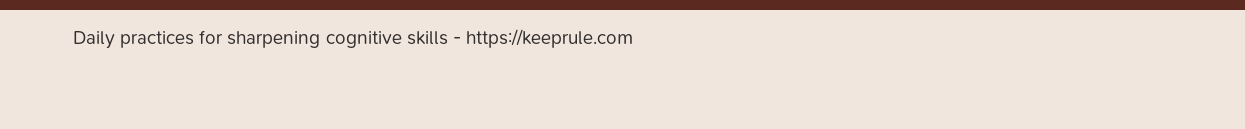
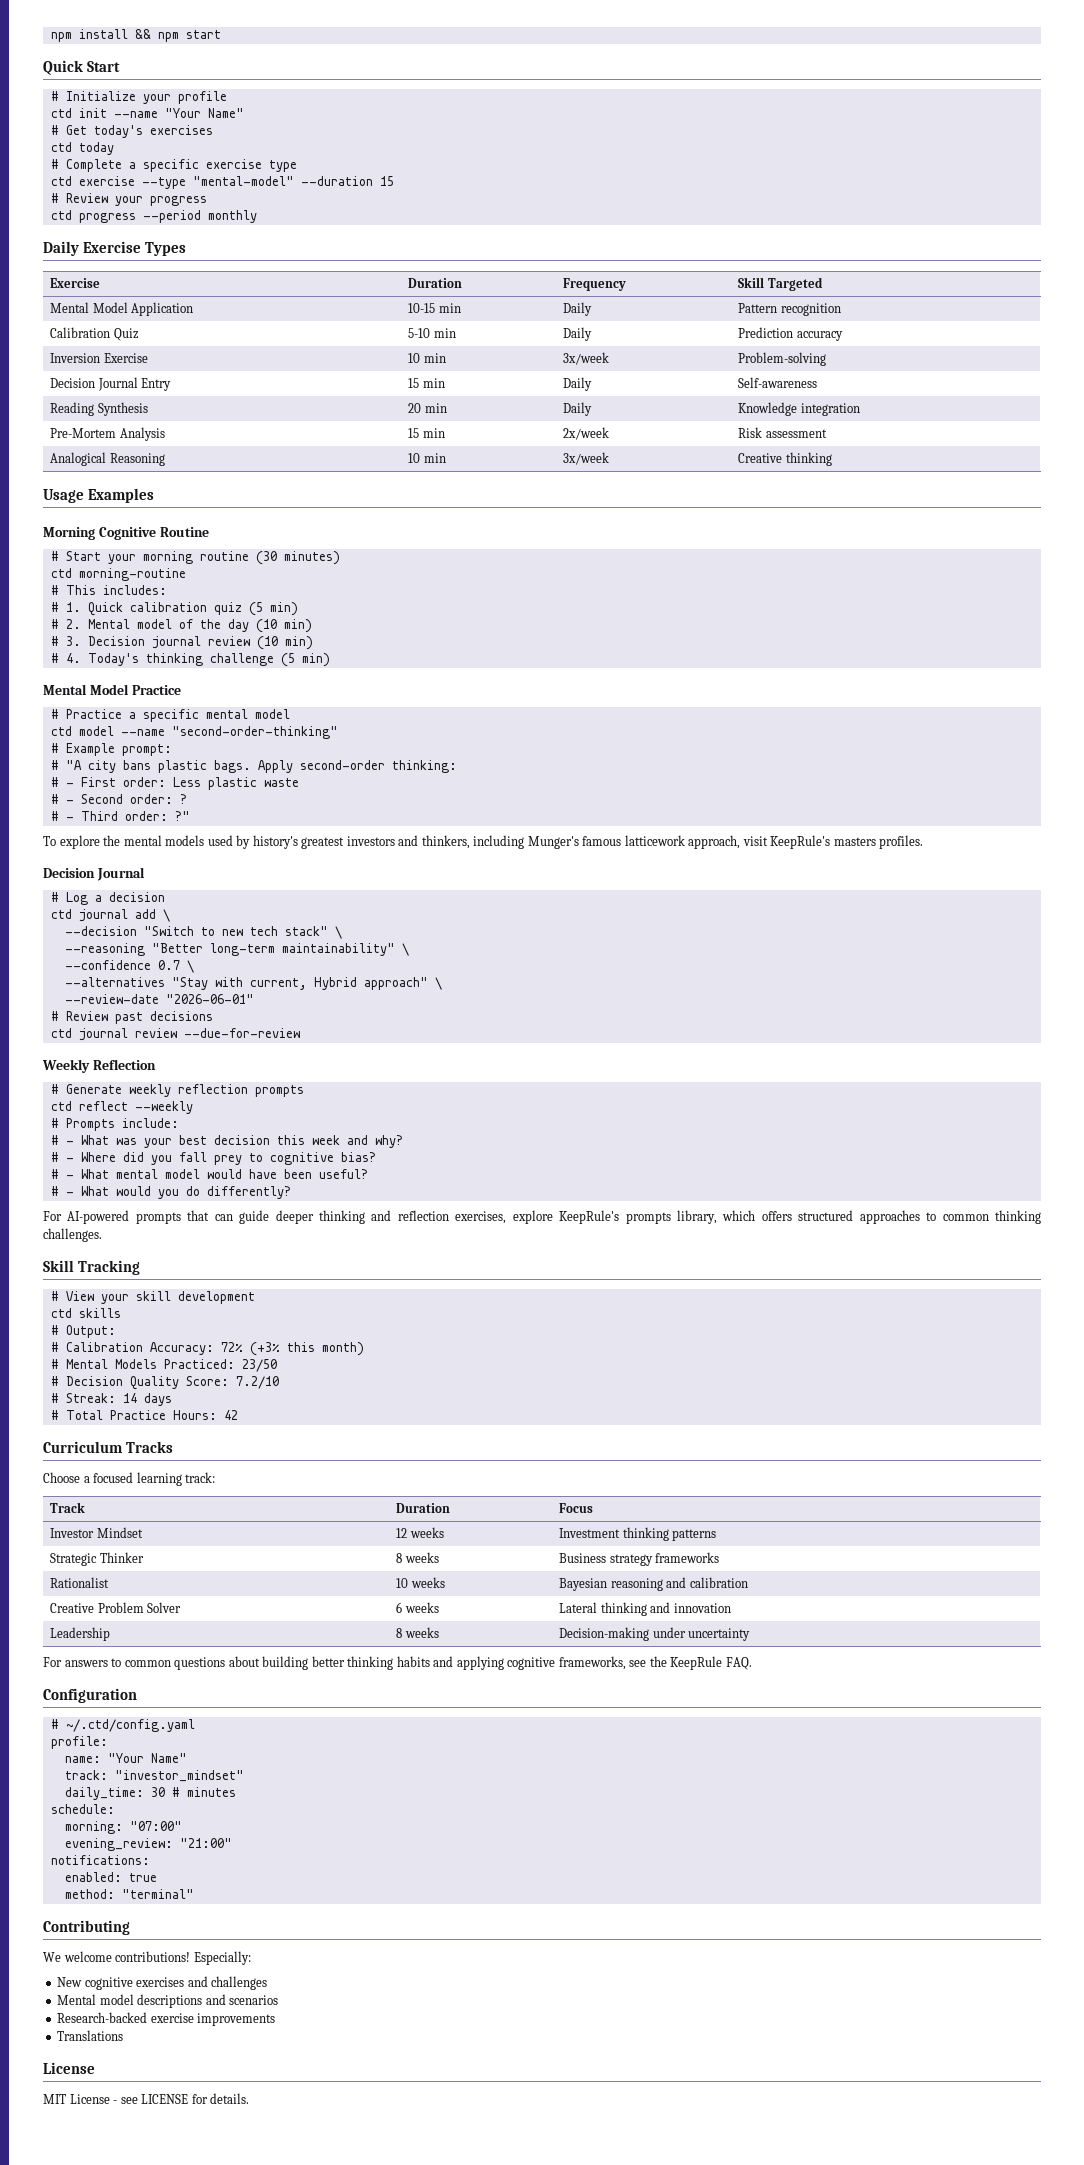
- Daily practices for sharpening cognitive skills - https://keeprule.com
+ npm install && npm start
+ Quick Start
+ # Initialize your profile
+ ctd init --name "Your Name"
+ # Get today's exercises
+ ctd today
+ # Complete a specific exercise type
+ ctd exercise --type "mental-model" --duration 15
+ # Review your progress
+ ctd progress --period monthly
+ Daily Exercise Types
+ Exercise | Duration | Frequency | Skill Targeted
+ Mental Model Application | 10-15 min | Daily | Pattern recognition
+ Calibration Quiz | 5-10 min | Daily | Prediction accuracy
+ Inversion Exercise | 10 min | 3x/week | Problem-solving
+ Decision Journal Entry | 15 min | Daily | Self-awareness
+ Reading Synthesis | 20 min | Daily | Knowledge integration
+ Pre-Mortem Analysis | 15 min | 2x/week | Risk assessment
+ Analogical Reasoning | 10 min | 3x/week | Creative thinking
+ Usage Examples
+ Morning Cognitive Routine
+ # Start your morning routine (30 minutes)
+ ctd morning-routine
+ # This includes:
+ # 1. Quick calibration quiz (5 min)
+ # 2. Mental model of the day (10 min)
+ # 3. Decision journal review (10 min)
+ # 4. Today's thinking challenge (5 min)
+ Mental Model Practice
+ # Practice a specific mental model
+ ctd model --name "second-order-thinking"
+ # Example prompt:
+ # "A city bans plastic bags. Apply second-order thinking:
+ # - First order: Less plastic waste
+ # - Second order: ?
+ # - Third order: ?"
+ To explore the mental models used by history's greatest investors and thinkers, including Munger's famous latticework approach, visit KeepRule's masters profiles.
+ Decision Journal
+ # Log a decision
+ ctd journal add \
+ --decision "Switch to new tech stack" \
+ --reasoning "Better long-term maintainability" \
+ --confidence 0.7 \
+ --alternatives "Stay with current, Hybrid approach" \
+ --review-date "2026-06-01"
+ # Review past decisions
+ ctd journal review --due-for-review
+ Weekly Reflection
+ # Generate weekly reflection prompts
+ ctd reflect --weekly
+ # Prompts include:
+ # - What was your best decision this week and why?
+ # - Where did you fall prey to cognitive bias?
+ # - What mental model would have been useful?
+ # - What would you do differently?
+ For AI-powered prompts that can guide deeper thinking and reflection exercises, explore KeepRule's prompts library, which offers structured approaches to common thinking challenges.
+ Skill Tracking
+ # View your skill development
+ ctd skills
+ # Output:
+ # Calibration Accuracy: 72% (+3% this month)
+ # Mental Models Practiced: 23/50
+ # Decision Quality Score: 7.2/10
+ # Streak: 14 days
+ # Total Practice Hours: 42
+ Curriculum Tracks
+ Choose a focused learning track:
+ Track | Duration | Focus
+ Investor Mindset | 12 weeks | Investment thinking patterns
+ Strategic Thinker | 8 weeks | Business strategy frameworks
+ Rationalist | 10 weeks | Bayesian reasoning and calibration
+ Creative Problem Solver | 6 weeks | Lateral thinking and innovation
+ Leadership | 8 weeks | Decision-making under uncertainty
+ For answers to common questions about building better thinking habits and applying cognitive frameworks, see the KeepRule FAQ.
+ Configuration
+ # ~/.ctd/config.yaml
+ profile:
+ name: "Your Name"
+ track: "investor_mindset"
+ daily_time: 30 # minutes
+ schedule:
+ morning: "07:00"
+ evening_review: "21:00"
+ notifications:
+ enabled: true
+ method: "terminal"
+ Contributing
+ We welcome contributions! Especially:
+ New cognitive exercises and challenges
+ Mental model descriptions and scenarios
+ Research-backed exercise improvements
+ Translations
+ License
+ MIT License - see LICENSE for details.

